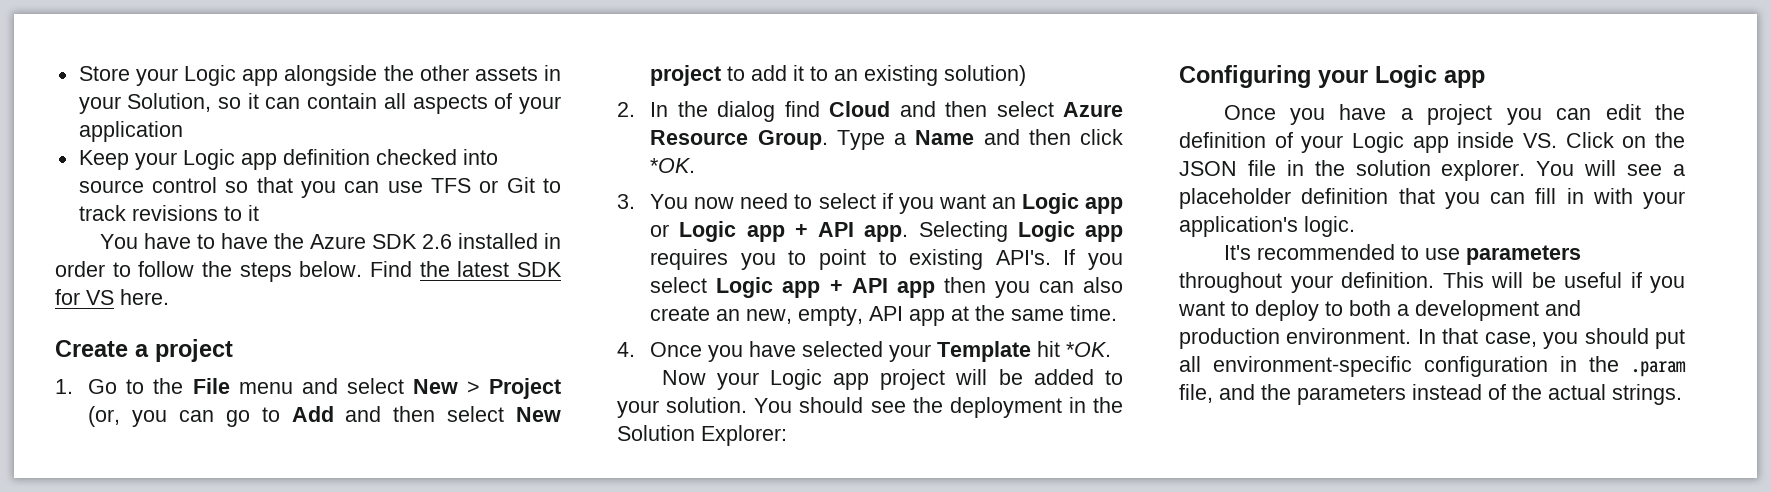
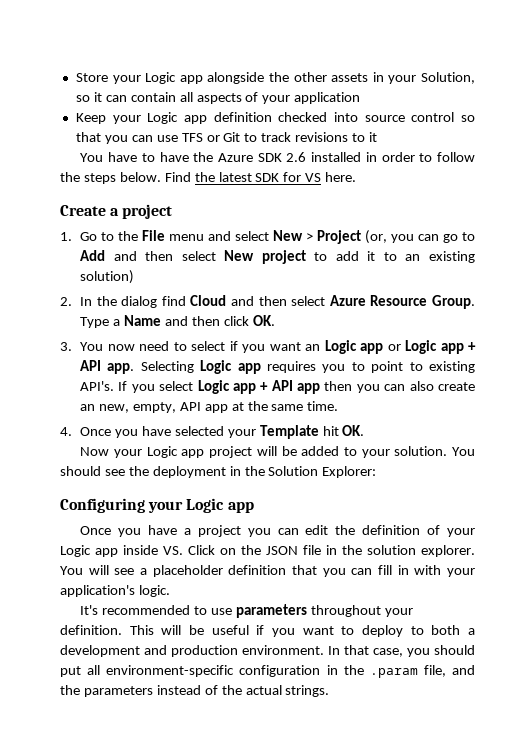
- Type a Name and then click *OK.
+ Type a Name and then click OK.
- 4. Once you have selected your Template hit *OK.
+ 4. Once you have selected your Template hit OK.

